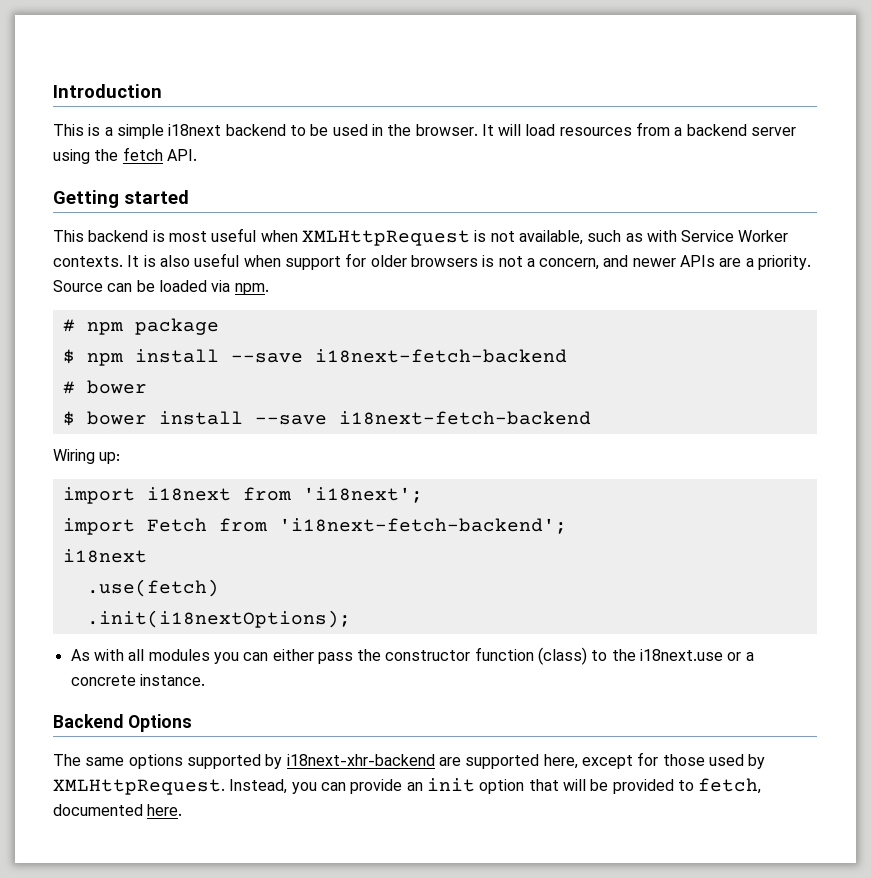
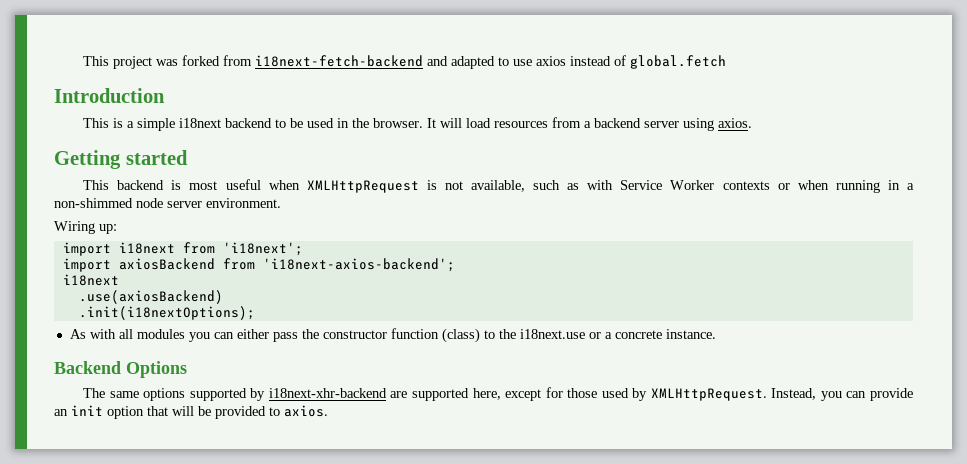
+ This project was forked from i18next-fetch-backend and adapted to use axios instead of global.fetch
- It will load resources from a backend server using the fetch API.
+ It will load resources from a backend server using axios.
- This backend is most useful when XMLHttpRequest is not available, such as with Service Worker contexts. It is also useful when support for older browsers is not a concern, and newer APIs are a priority. Source can be loaded via npm.
- # npm package
- $ npm install --save i18next-fetch-backend
- # bower
- $ bower install --save i18next-fetch-backend
+ This backend is most useful when XMLHttpRequest is not available, such as with Service Worker contexts or when running in a non-shimmed node server environment.
- import Fetch from 'i18next-fetch-backend';
+ import axiosBackend from 'i18next-axios-backend';
- .use(fetch)
+ .use(axiosBackend)
- Instead, you can provide an init option that will be provided to fetch, documented here.
+ Instead, you can provide an init option that will be provided to axios.

